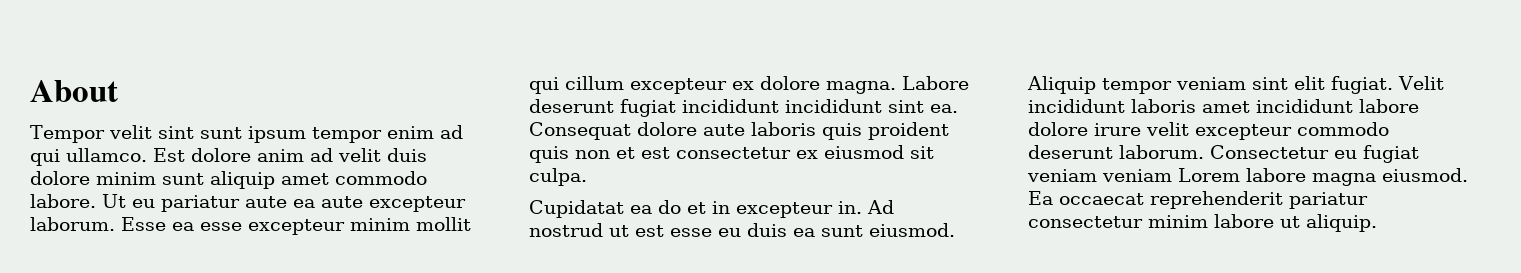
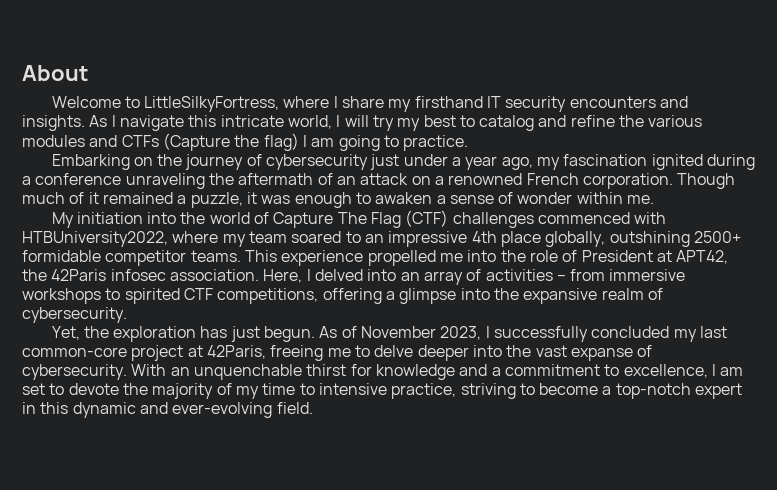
- Tempor velit sint sunt ipsum tempor enim ad qui ullamco. Est dolore anim ad velit duis dolore minim sunt aliquip amet commodo labore. Ut eu pariatur aute ea aute excepteur laborum. Esse ea esse excepteur minim mollit qui cillum excepteur ex dolore magna. Labore deserunt fugiat incididunt incididunt sint ea. Consequat dolore aute laboris quis proident quis non et est consectetur ex eiusmod sit culpa.
- Cupidatat ea do et in excepteur in. Ad nostrud ut est esse eu duis ea sunt eiusmod. Aliquip tempor veniam sint elit fugiat. Velit incididunt laboris amet incididunt labore dolore irure velit excepteur commodo deserunt laborum. Consectetur eu fugiat veniam veniam Lorem labore magna eiusmod. Ea occaecat reprehenderit pariatur consectetur minim labore ut aliquip.
+ Welcome to LittleSilkyFortress, where I share my firsthand IT security encounters and insights. As I navigate this intricate world, I will try my best to catalog and refine the various modules and CTFs (Capture the flag) I am going to practice.
+ Embarking on the journey of cybersecurity just under a year ago, my fascination ignited during a conference unraveling the aftermath of an attack on a renowned French corporation. Though much of it remained a puzzle, it was enough to awaken a sense of wonder within me.
+ My initiation into the world of Capture The Flag (CTF) challenges commenced with HTBUniversity2022, where my team soared to an impressive 4th place globally, outshining 2500+ formidable competitor teams. This experience propelled me into the role of President at APT42, the 42Paris infosec association. Here, I delved into an array of activities – from immersive workshops to spirited CTF competitions, offering a glimpse into the expansive realm of cybersecurity.
+ Yet, the exploration has just begun. As of November 2023, I successfully concluded my last common-core project at 42Paris, freeing me to delve deeper into the vast expanse of cybersecurity. With an unquenchable thirst for knowledge and a commitment to excellence, I am set to devote the majority of my time to intensive practice, striving to become a top-notch expert in this dynamic and ever-evolving field.

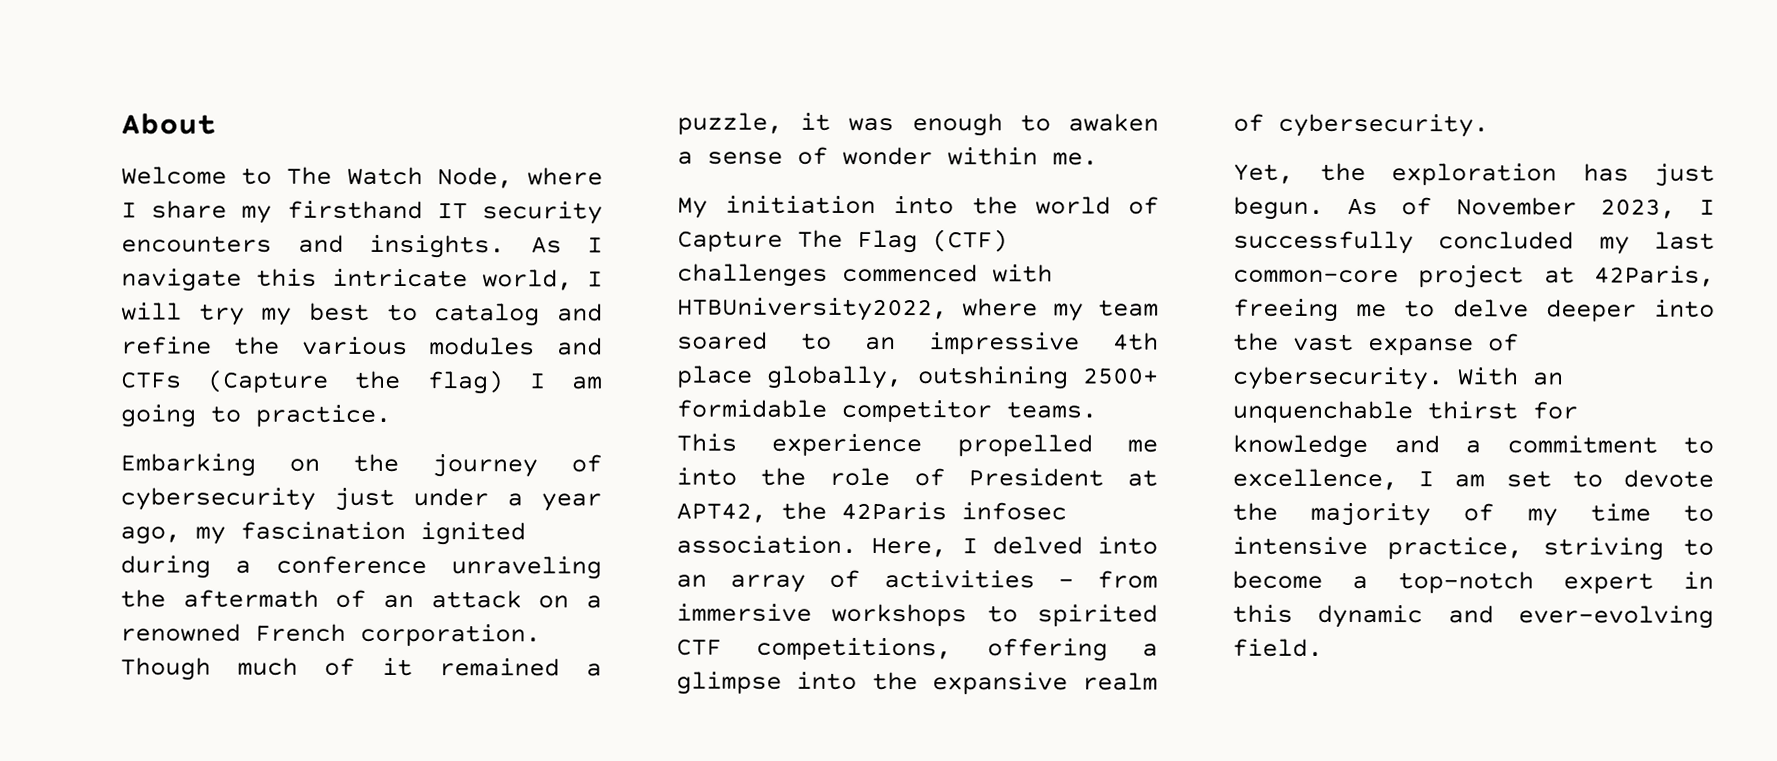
- Welcome to LittleSilkyFortress, where I share my firsthand IT security encounters and insights.
+ Welcome to The Watch Node, where I share my firsthand IT security encounters and insights.

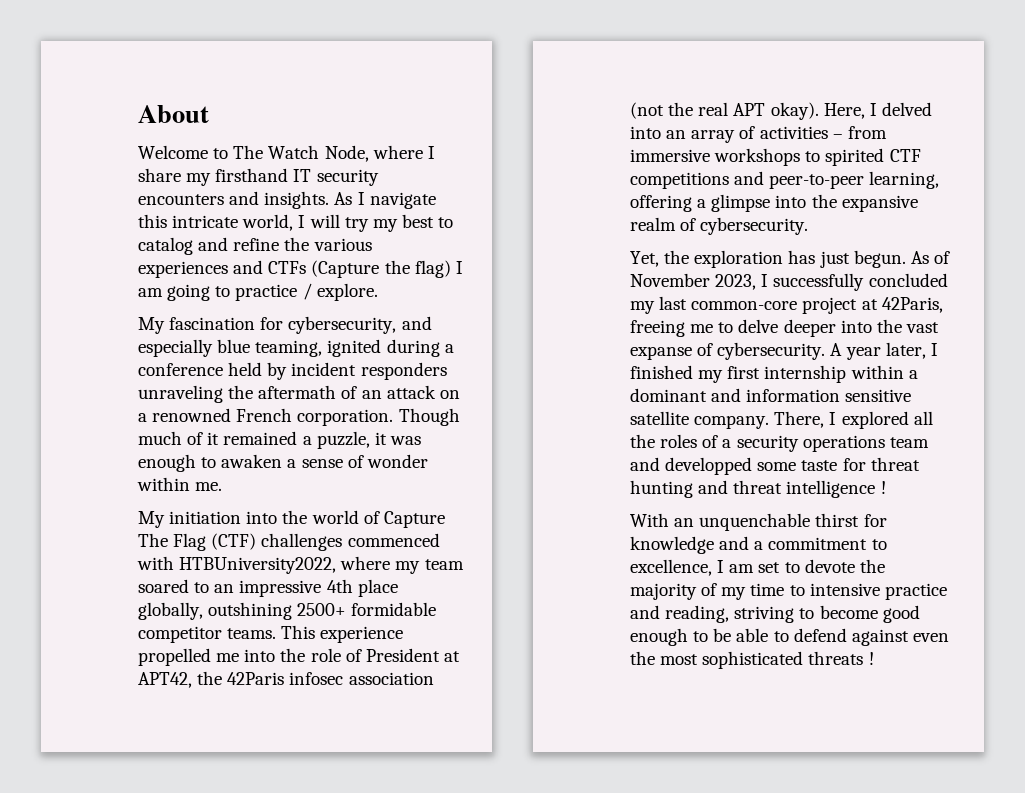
- As I navigate this intricate world, I will try my best to catalog and refine the various modules and CTFs (Capture the flag) I am going to practice.
- Embarking on the journey of cybersecurity just under a year ago, my fascination ignited during a conference unraveling the aftermath of an attack on a renowned French corporation.
+ As I navigate this intricate world, I will try my best to catalog and refine the various experiences and CTFs (Capture the flag) I am going to practice / explore.
+ My fascination for cybersecurity, and especially blue teaming, ignited during a conference held by incident responders unraveling the aftermath of an attack on a renowned French corporation.
- This experience propelled me into the role of President at APT42, the 42Paris infosec association.
+ This experience propelled me into the role of President at APT42, the 42Paris infosec association (not the real APT okay).
- Here, I delved into an array of activities – from immersive workshops to spirited CTF competitions, offering a glimpse into the expansive realm of cybersecurity.
+ Here, I delved into an array of activities – from immersive workshops to spirited CTF competitions and peer-to-peer learning, offering a glimpse into the expansive realm of cybersecurity.
- As of November 2023, I successfully concluded my last common-core project at 42Paris, freeing me to delve deeper into the vast expanse of cybersecurity. With an unquenchable thirst for knowledge and a commitment to excellence, I am set to devote the majority of my time to intensive practice, striving to become a top-notch expert in this dynamic and ever-evolving field.
+ As of November 2023, I successfully concluded my last common-core project at 42Paris, freeing me to delve deeper into the vast expanse of cybersecurity. A year later, I finished my first internship within a dominant and information sensitive satellite company. There, I explored all the roles of a security operations team and developped some taste for threat hunting and threat intelligence !
+ With an unquenchable thirst for knowledge and a commitment to excellence, I am set to devote the majority of my time to intensive practice and reading, striving to become good enough to be able to defend against even the most sophisticated threats !

